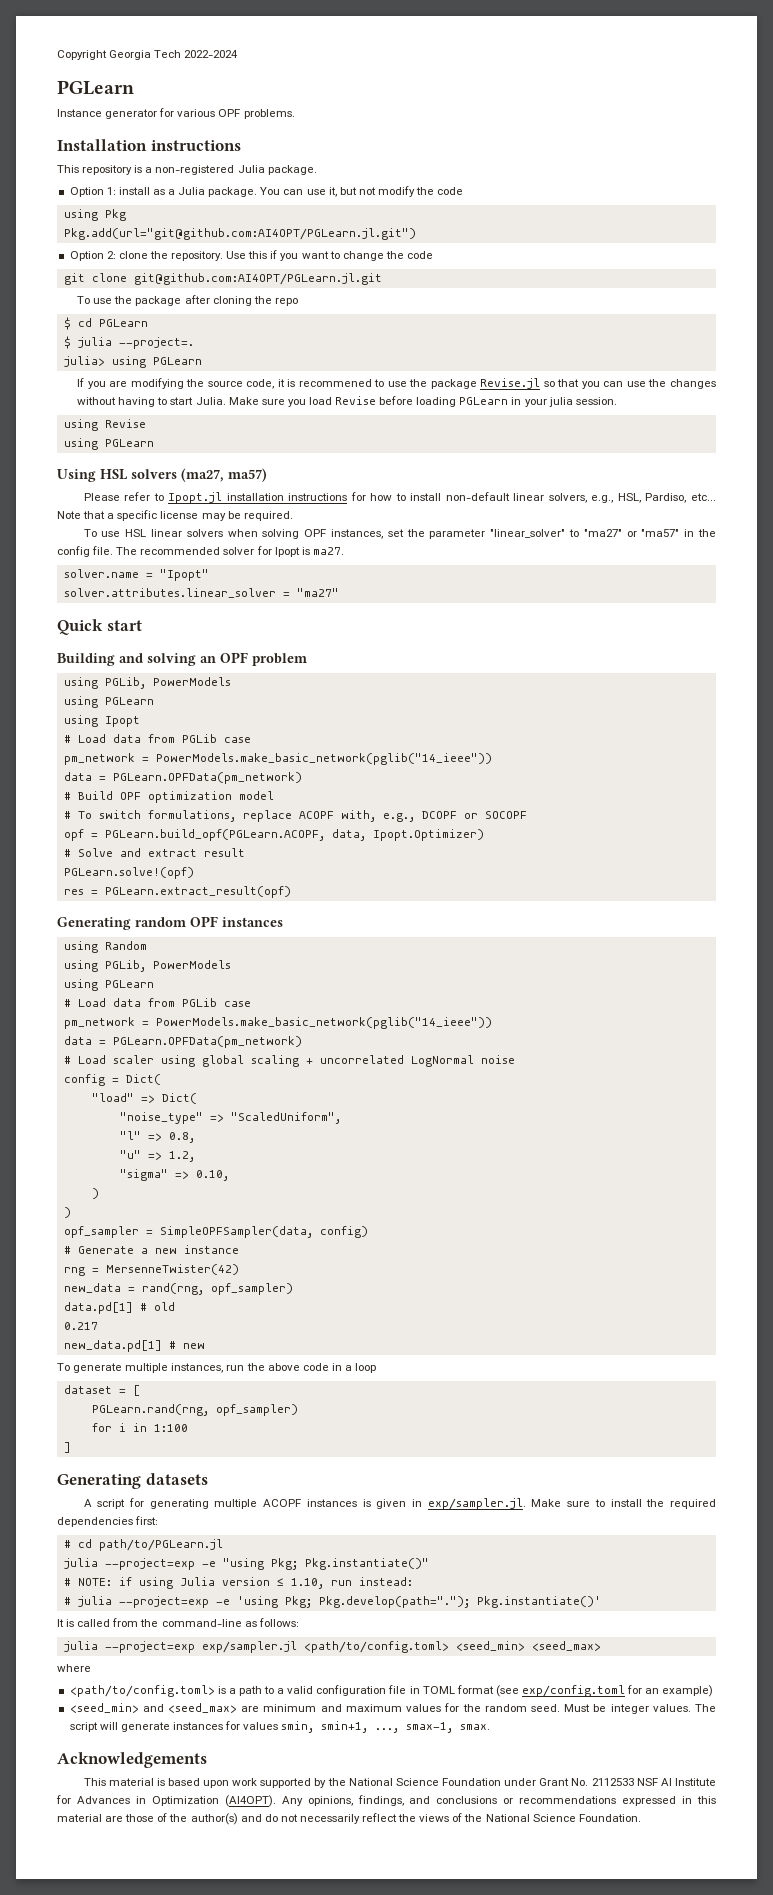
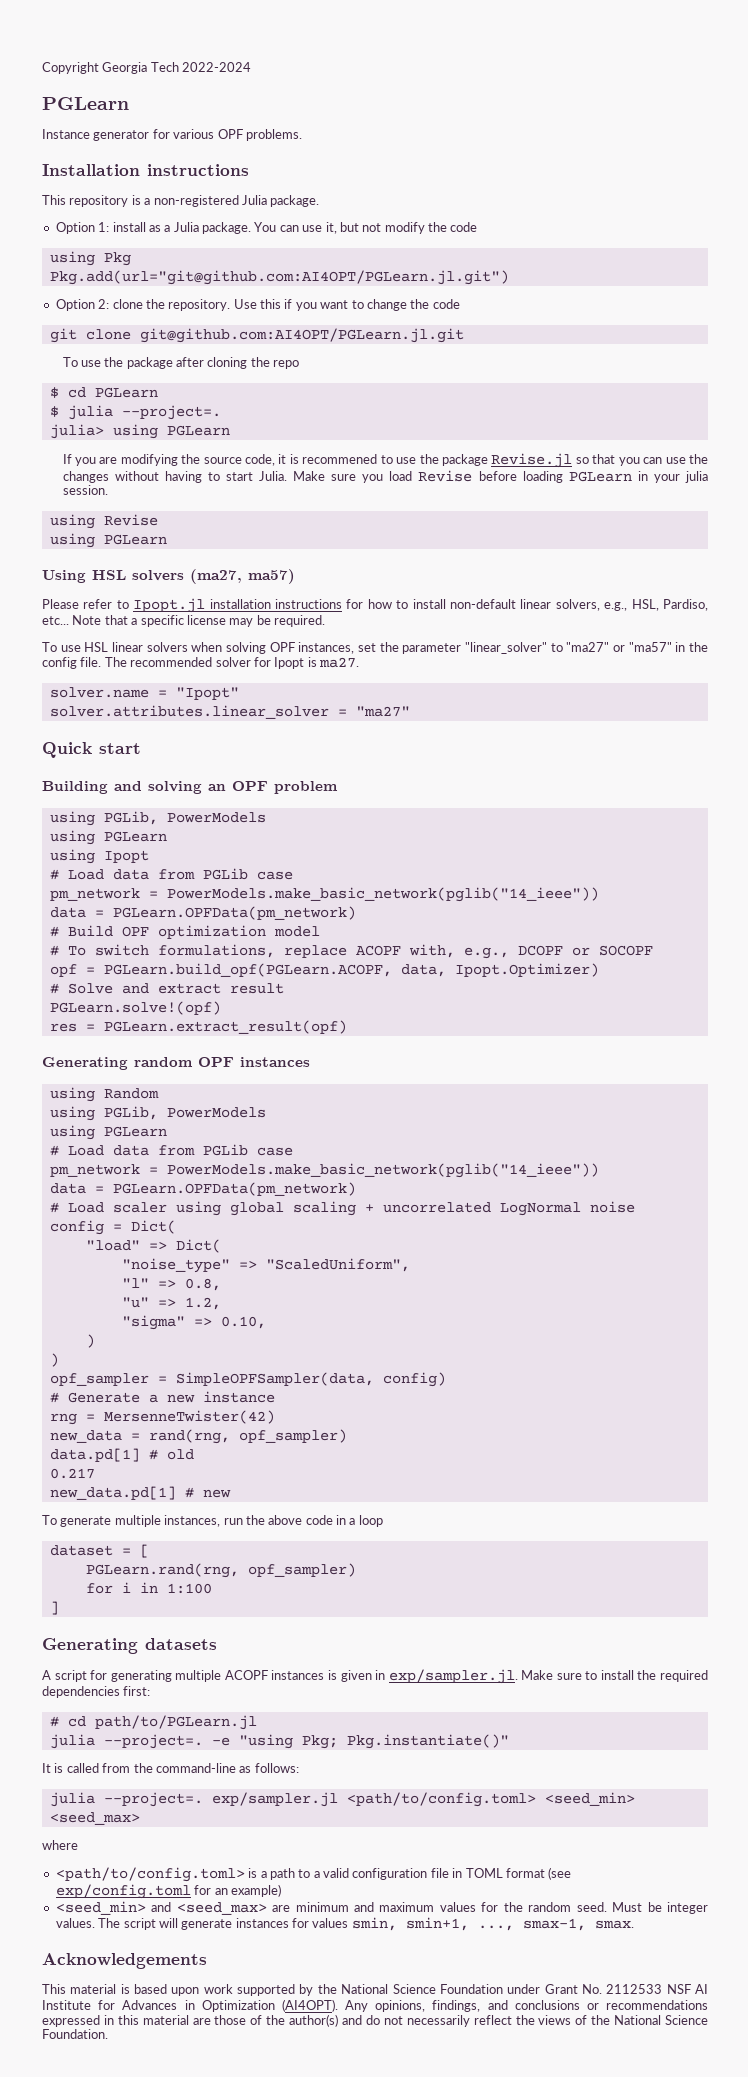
- julia --project=exp -e "using Pkg; Pkg.instantiate()"
+ julia --project=. -e "using Pkg; Pkg.instantiate()"
- # NOTE: if using Julia version ≤ 1.10, run instead:
- # julia --project=exp -e 'using Pkg; Pkg.develop(path="."); Pkg.instantiate()'
- julia --project=exp exp/sampler.jl <path/to/config.toml> <seed_min> <seed_max>
+ julia --project=. exp/sampler.jl <path/to/config.toml> <seed_min> <seed_max>

